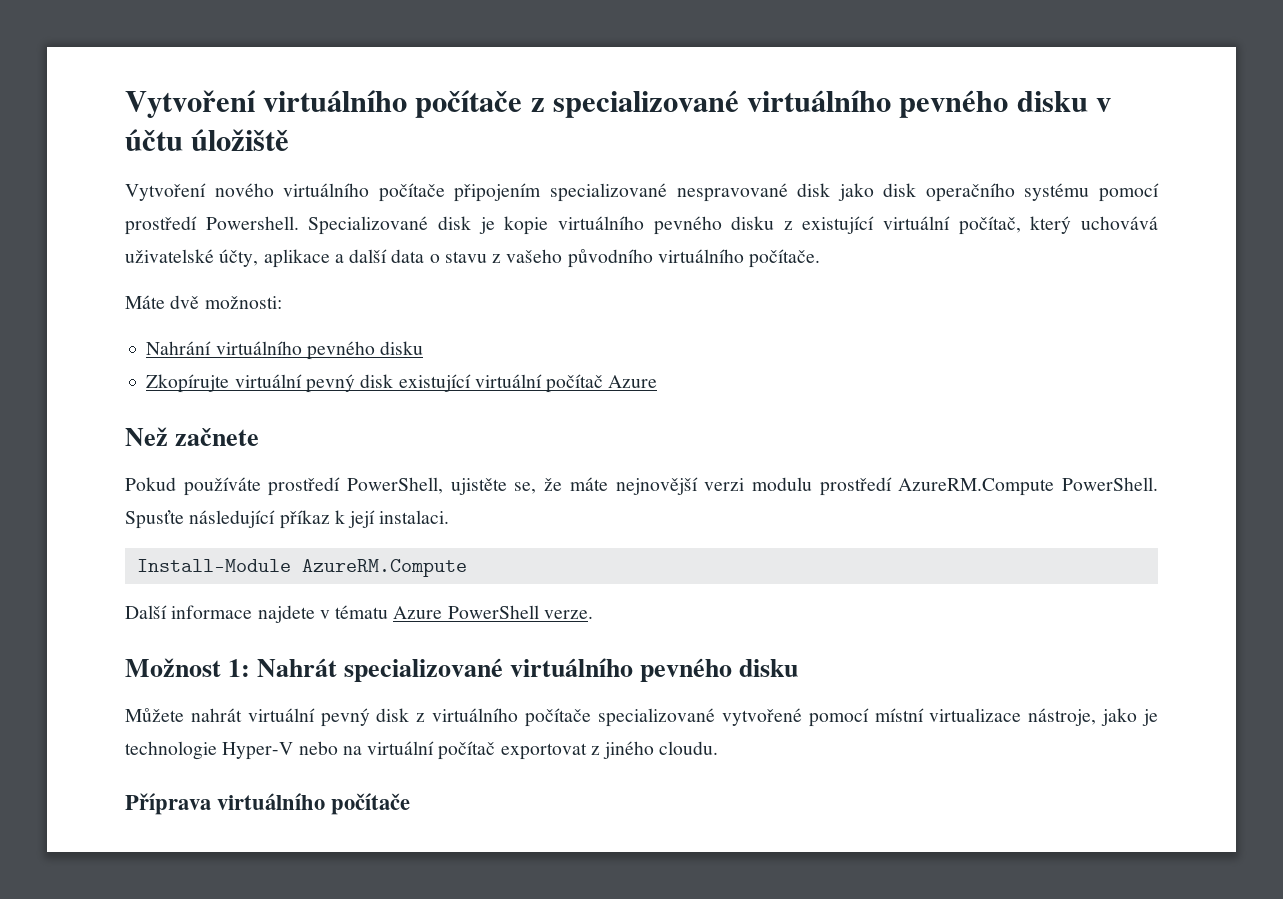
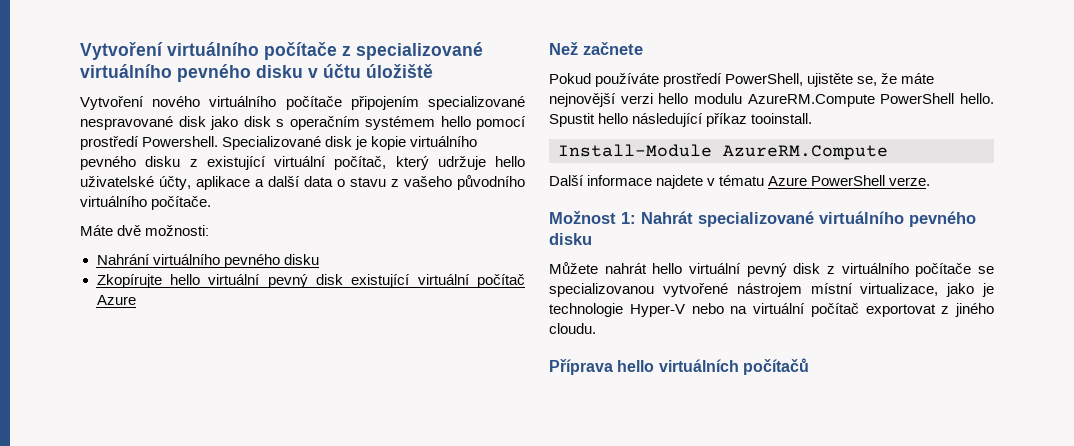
- Vytvoření nového virtuálního počítače připojením specializované nespravované disk jako disk operačního systému pomocí prostředí Powershell.
+ Vytvoření nového virtuálního počítače připojením specializované nespravované disk jako disk s operačním systémem hello pomocí prostředí Powershell.
- Specializované disk je kopie virtuálního pevného disku z existující virtuální počítač, který uchovává uživatelské účty, aplikace a další data o stavu z vašeho původního virtuálního počítače.
+ Specializované disk je kopie virtuálního pevného disku z existující virtuální počítač, který udržuje hello uživatelské účty, aplikace a další data o stavu z vašeho původního virtuálního počítače.
- Zkopírujte virtuální pevný disk existující virtuální počítač Azure
+ Zkopírujte hello virtuální pevný disk existující virtuální počítač Azure
- Pokud používáte prostředí PowerShell, ujistěte se, že máte nejnovější verzi modulu prostředí AzureRM.Compute PowerShell. Spusťte následující příkaz k její instalaci.
+ Pokud používáte prostředí PowerShell, ujistěte se, že máte nejnovější verzi hello modulu AzureRM.Compute PowerShell hello. Spustit hello následující příkaz tooinstall.
- Můžete nahrát virtuální pevný disk z virtuálního počítače specializované vytvořené pomocí místní virtualizace nástroje, jako je technologie Hyper-V nebo na virtuální počítač exportovat z jiného cloudu.
+ Můžete nahrát hello virtuální pevný disk z virtuálního počítače se specializovanou vytvořené nástrojem místní virtualizace, jako je technologie Hyper-V nebo na virtuální počítač exportovat z jiného cloudu.
- Příprava virtuálního počítače
+ Příprava hello virtuálních počítačů

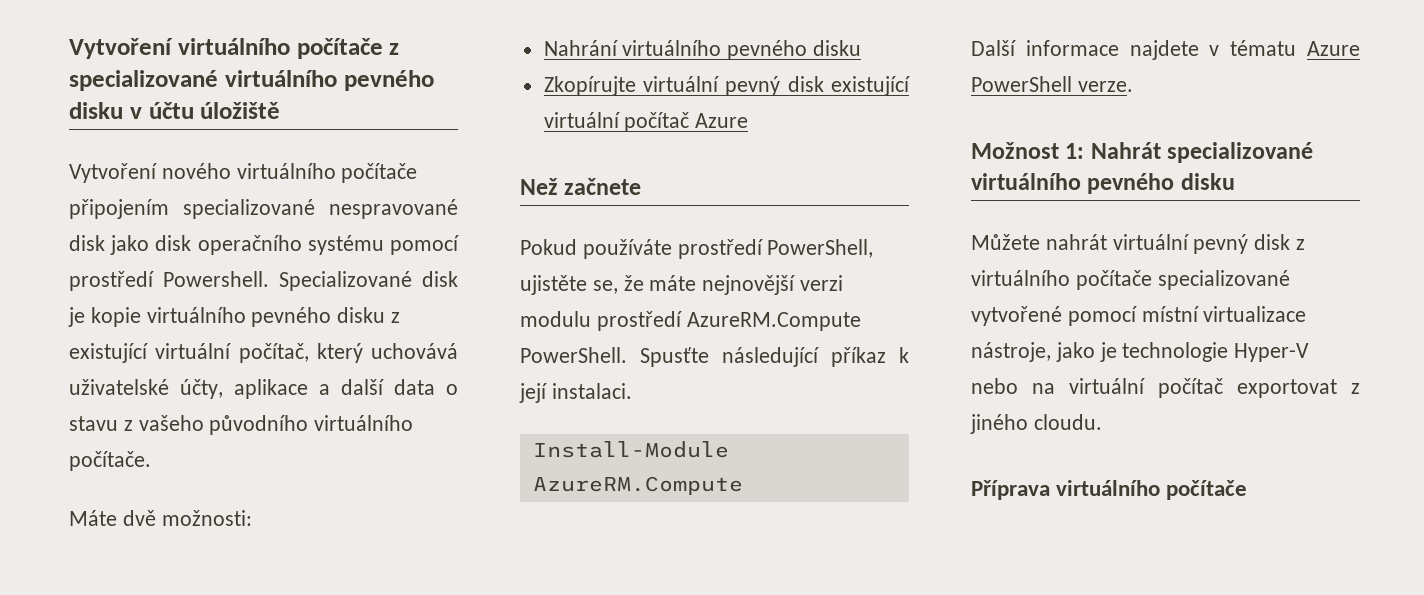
- Vytvoření nového virtuálního počítače připojením specializované nespravované disk jako disk s operačním systémem hello pomocí prostředí Powershell.
+ Vytvoření nového virtuálního počítače připojením specializované nespravované disk jako disk operačního systému pomocí prostředí Powershell.
- Specializované disk je kopie virtuálního pevného disku z existující virtuální počítač, který udržuje hello uživatelské účty, aplikace a další data o stavu z vašeho původního virtuálního počítače.
+ Specializované disk je kopie virtuálního pevného disku z existující virtuální počítač, který uchovává uživatelské účty, aplikace a další data o stavu z vašeho původního virtuálního počítače.
- Zkopírujte hello virtuální pevný disk existující virtuální počítač Azure
+ Zkopírujte virtuální pevný disk existující virtuální počítač Azure
- Pokud používáte prostředí PowerShell, ujistěte se, že máte nejnovější verzi hello modulu AzureRM.Compute PowerShell hello. Spustit hello následující příkaz tooinstall.
+ Pokud používáte prostředí PowerShell, ujistěte se, že máte nejnovější verzi modulu prostředí AzureRM.Compute PowerShell. Spusťte následující příkaz k její instalaci.
- Můžete nahrát hello virtuální pevný disk z virtuálního počítače se specializovanou vytvořené nástrojem místní virtualizace, jako je technologie Hyper-V nebo na virtuální počítač exportovat z jiného cloudu.
+ Můžete nahrát virtuální pevný disk z virtuálního počítače specializované vytvořené pomocí místní virtualizace nástroje, jako je technologie Hyper-V nebo na virtuální počítač exportovat z jiného cloudu.
- Příprava hello virtuálních počítačů
+ Příprava virtuálního počítače

